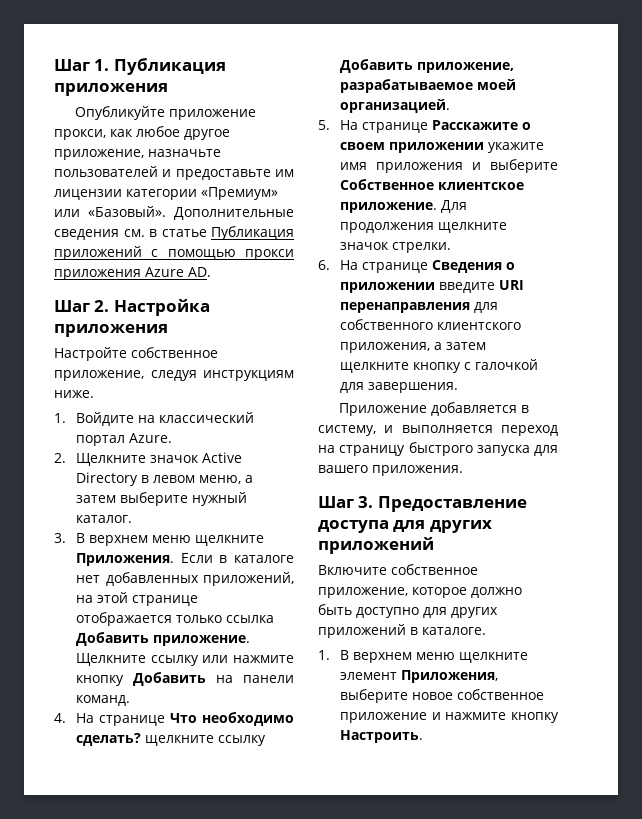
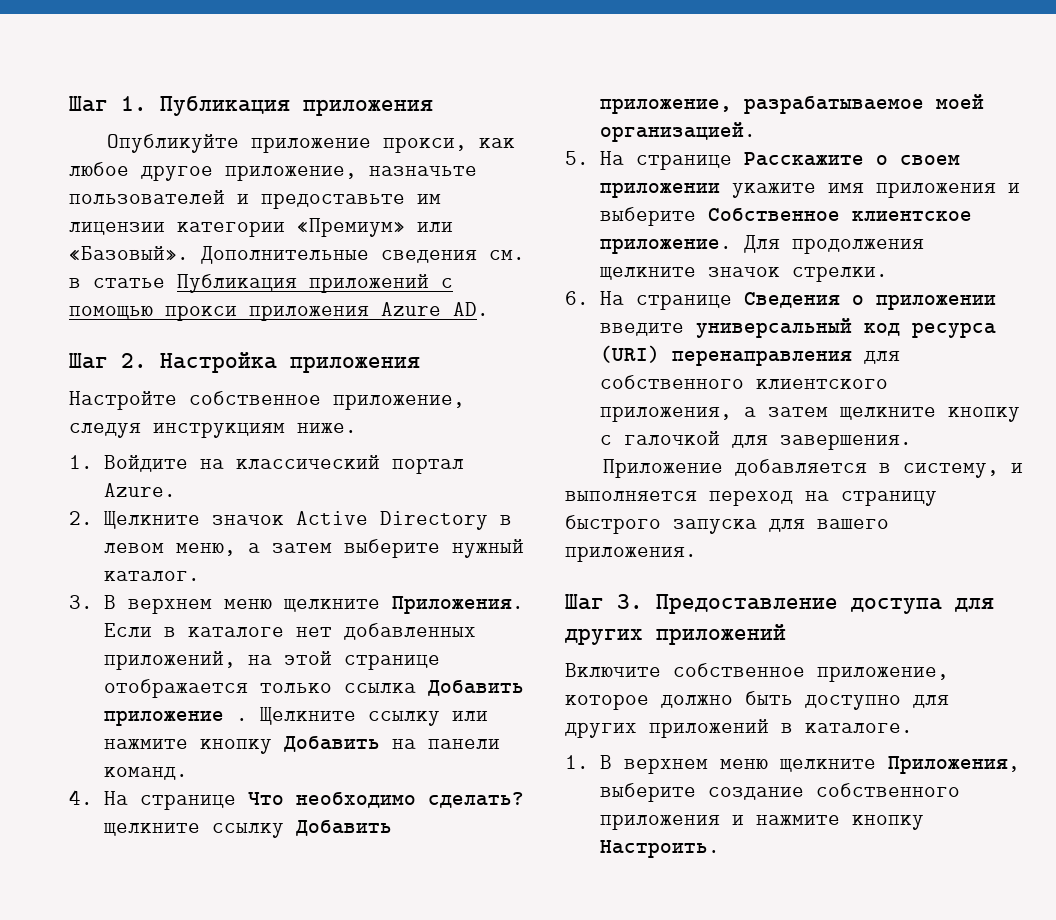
- Если в каталоге нет добавленных приложений, на этой странице отображается только ссылка Добавить приложение.
+ Если в каталоге нет добавленных приложений, на этой странице отображается только ссылка Добавить приложение .
- 6. На странице Сведения о приложении введите URI перенаправления для собственного клиентского приложения, а затем щелкните кнопку с галочкой для завершения.
+ 6. На странице Сведения о приложении введите универсальный код ресурса (URI) перенаправления для собственного клиентского приложения, а затем щелкните кнопку с галочкой для завершения.
- 1. В верхнем меню щелкните элемент Приложения, выберите новое собственное приложение и нажмите кнопку Настроить.
+ 1. В верхнем меню щелкните Приложения, выберите создание собственного приложения и нажмите кнопку Настроить.

